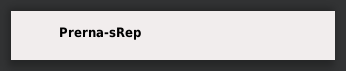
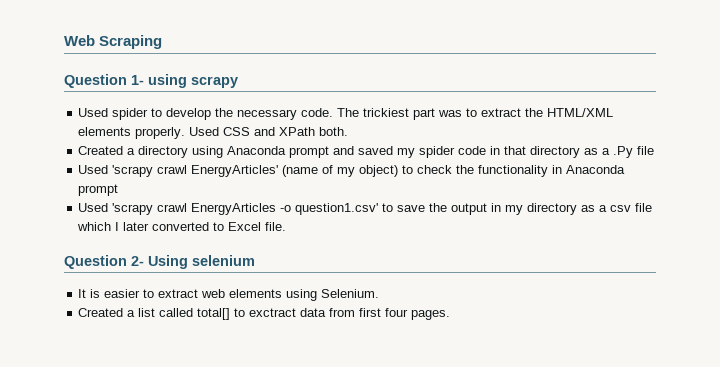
- Prerna-sRep
+ Web Scraping
+ Question 1- using scrapy
+ Used spider to develop the necessary code. The trickiest part was to extract the HTML/XML elements properly. Used CSS and XPath both.
+ Created a directory using Anaconda prompt and saved my spider code in that directory as a .Py file
+ Used 'scrapy crawl EnergyArticles' (name of my object) to check the functionality in Anaconda prompt
+ Used 'scrapy crawl EnergyArticles -o question1.csv' to save the output in my directory as a csv file which I later converted to Excel file.
+ Question 2- Using selenium
+ It is easier to extract web elements using Selenium.
+ Created a list called total[] to exctract data from first four pages.

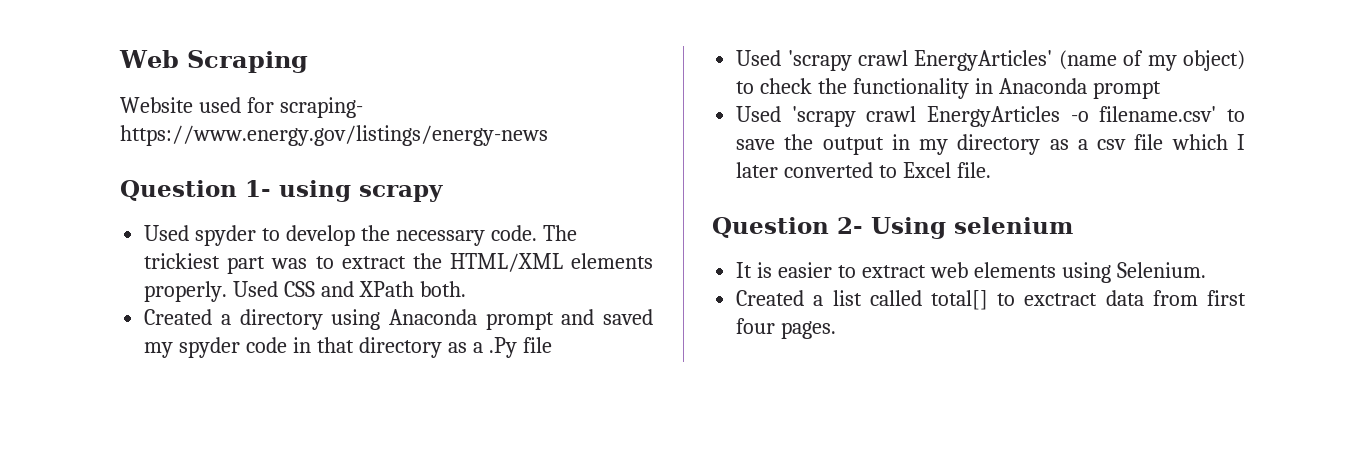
+ Website used for scraping- https://www.energy.gov/listings/energy-news
- Used spider to develop the necessary code.
+ Used spyder to develop the necessary code.
- Created a directory using Anaconda prompt and saved my spider code in that directory as a .Py file
+ Created a directory using Anaconda prompt and saved my spyder code in that directory as a .Py file
- Used 'scrapy crawl EnergyArticles -o question1.csv' to save the output in my directory as a csv file which I later converted to Excel file.
+ Used 'scrapy crawl EnergyArticles -o filename.csv' to save the output in my directory as a csv file which I later converted to Excel file.

